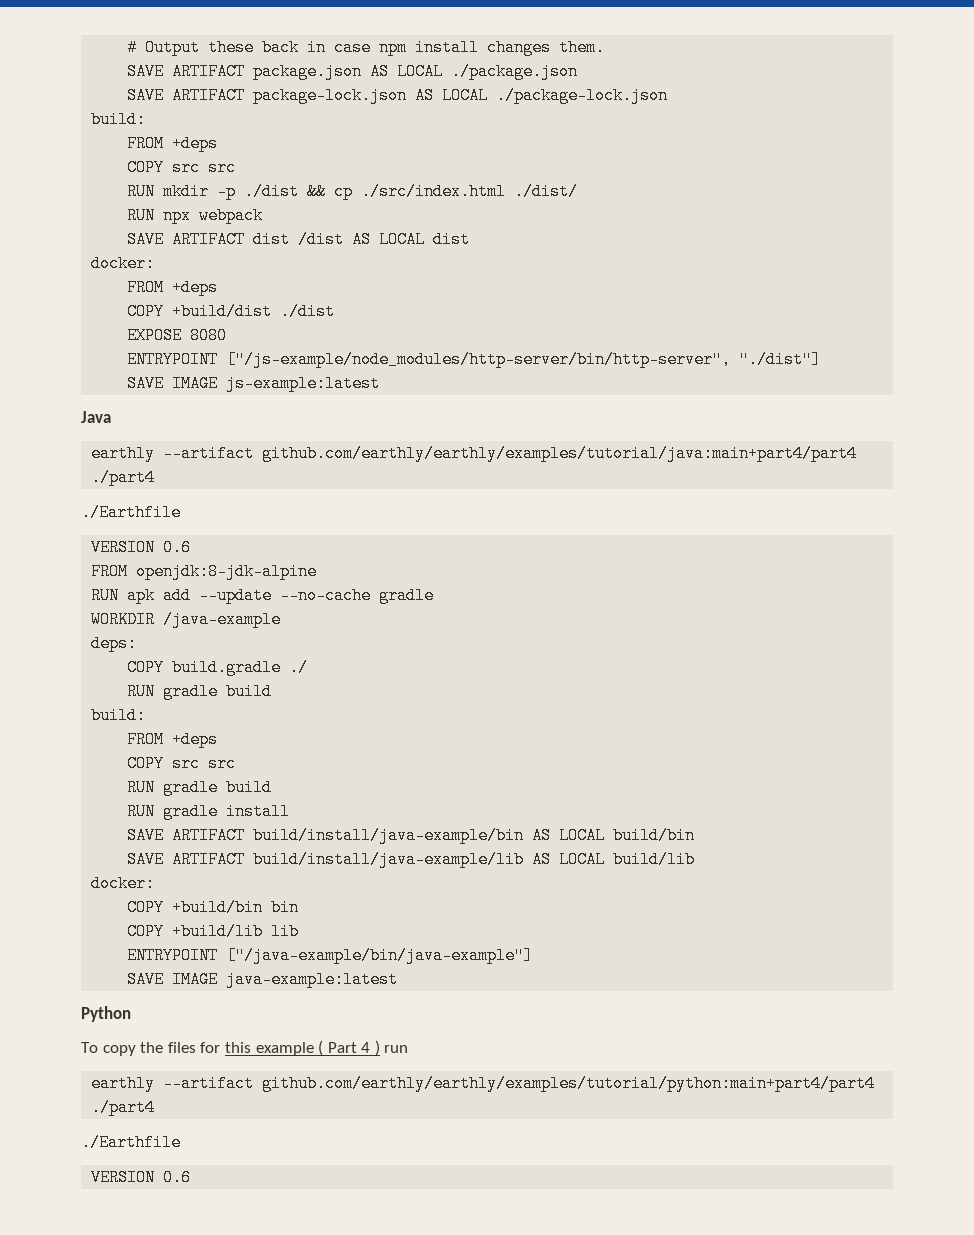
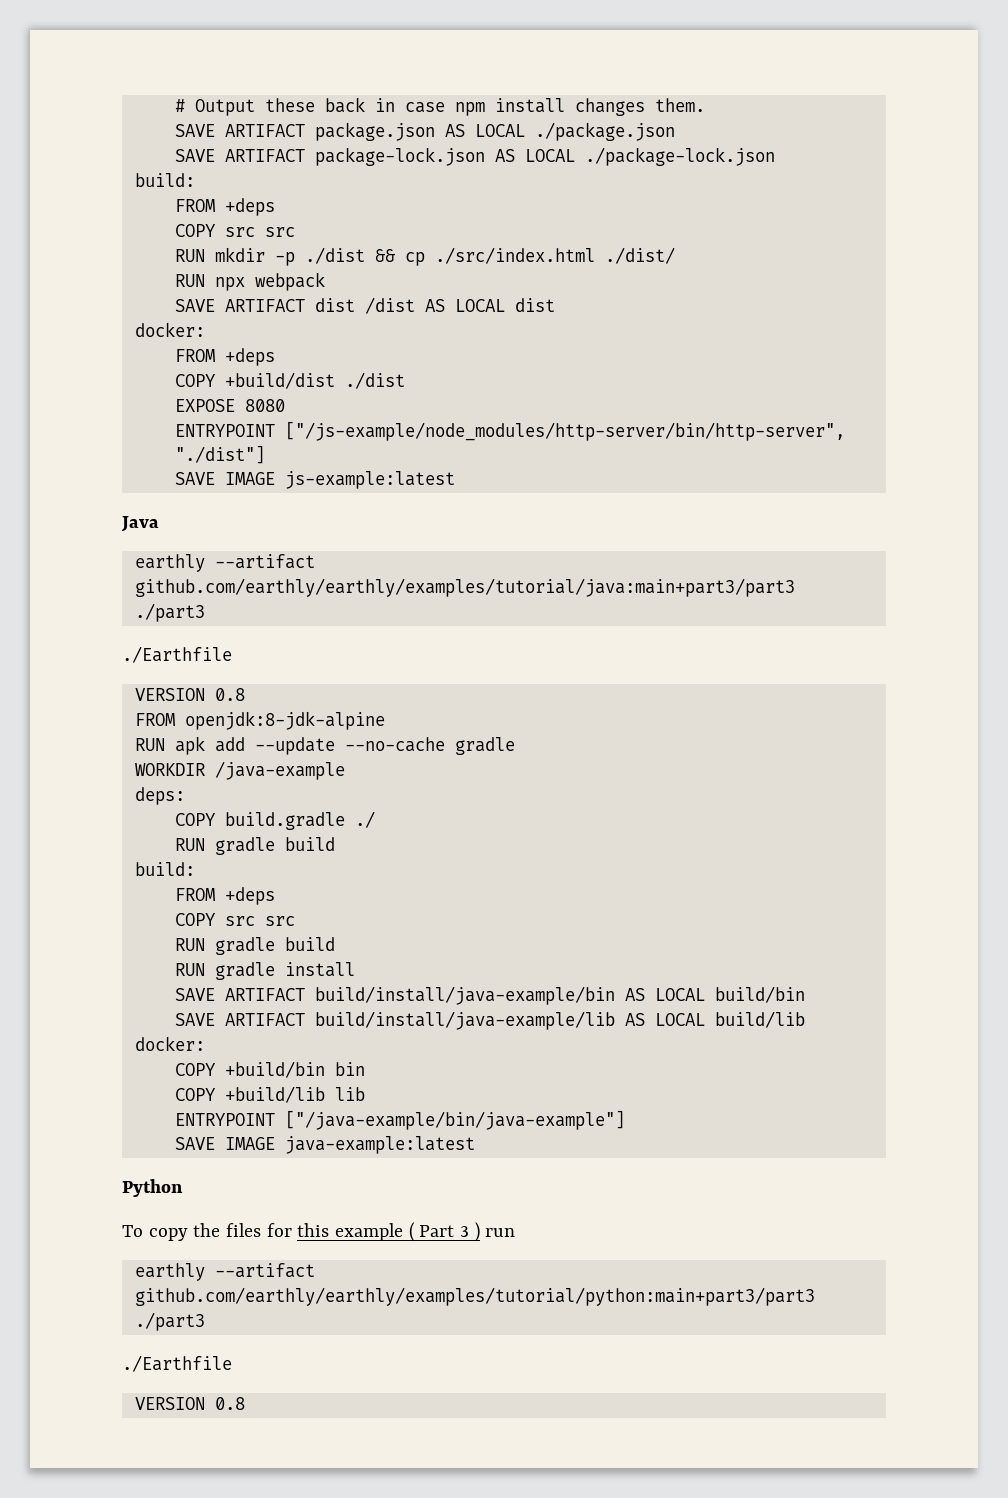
- earthly --artifact github.com/earthly/earthly/examples/tutorial/java:main+part4/part4 ./part4
+ earthly --artifact github.com/earthly/earthly/examples/tutorial/java:main+part3/part3 ./part3
  ./Earthfile
- VERSION 0.6
+ VERSION 0.8
- To copy the files for this example ( Part 4 ) run
+ To copy the files for this example ( Part 3 ) run
- earthly --artifact github.com/earthly/earthly/examples/tutorial/python:main+part4/part4 ./part4
+ earthly --artifact github.com/earthly/earthly/examples/tutorial/python:main+part3/part3 ./part3
  ./Earthfile
- VERSION 0.6
+ VERSION 0.8

